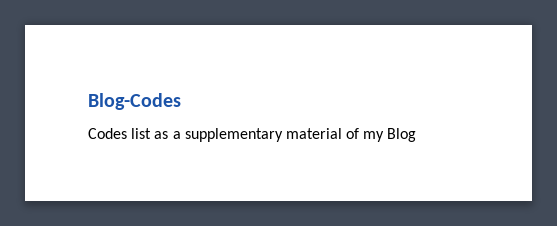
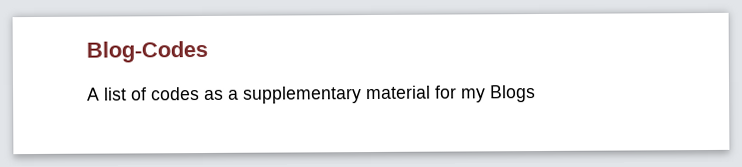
- Codes list as a supplementary material of my Blog
+ A list of codes as a supplementary material for my Blogs

